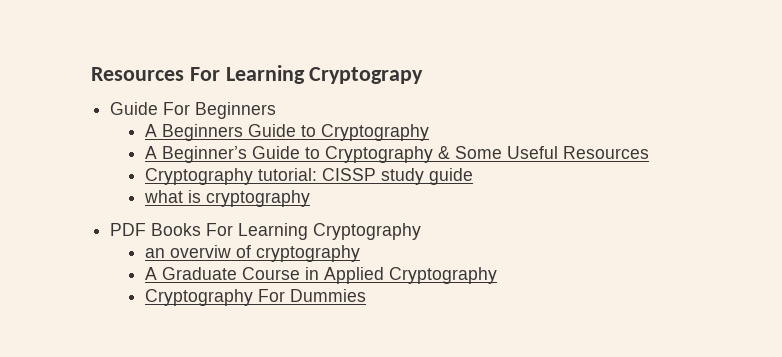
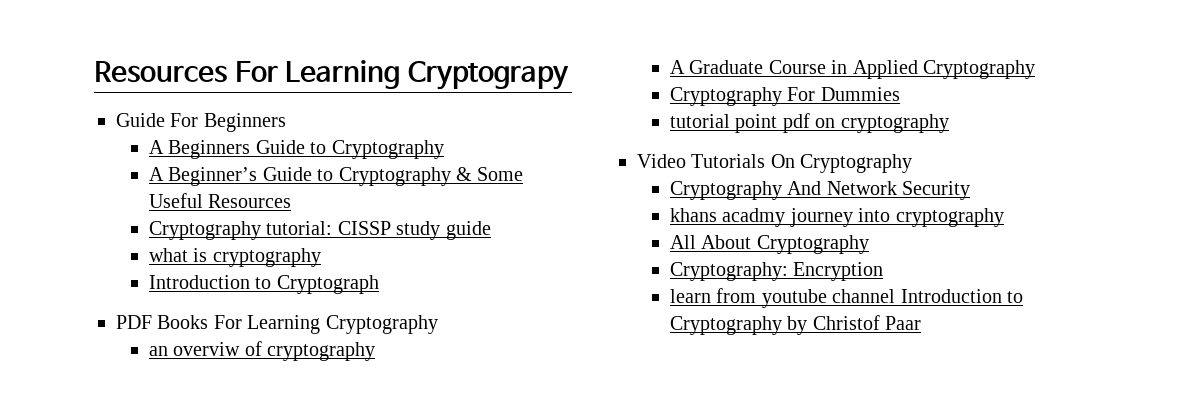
+ Introduction to Cryptograph
+ tutorial point pdf on cryptography
+ Video Tutorials On Cryptography
+ Cryptography And Network Security
+ khans acadmy journey into cryptography
+ All About Cryptography
+ Cryptography: Encryption
+ learn from youtube channel Introduction to Cryptography by Christof Paar

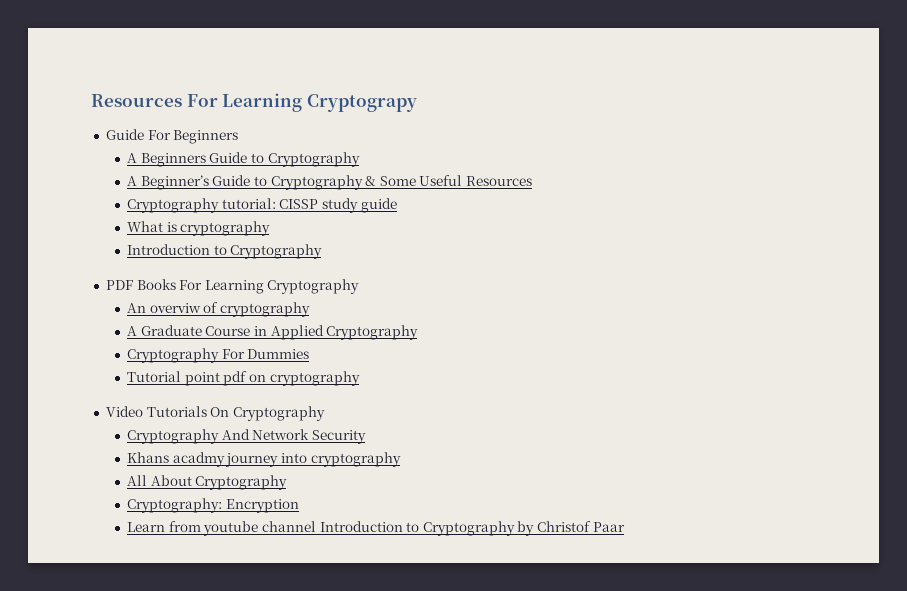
- what is cryptography
- Introduction to Cryptograph
+ What is cryptography
+ Introduction to Cryptography
- an overviw of cryptography
+ An overviw of cryptography
- tutorial point pdf on cryptography
+ Tutorial point pdf on cryptography
- khans acadmy journey into cryptography
+ Khans acadmy journey into cryptography
- learn from youtube channel Introduction to Cryptography by Christof Paar
+ Learn from youtube channel Introduction to Cryptography by Christof Paar

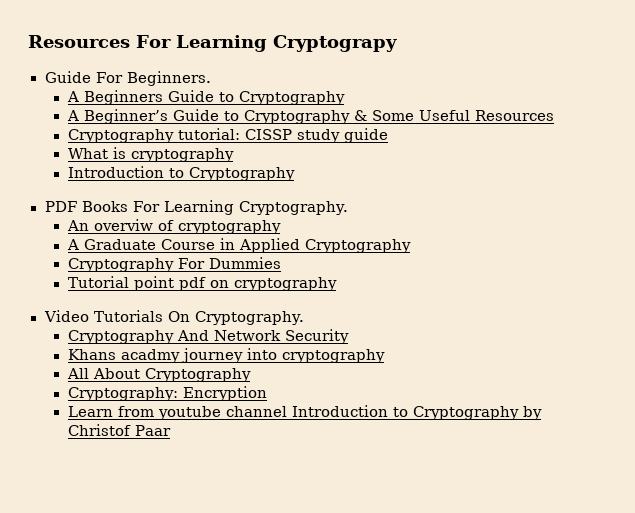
- Guide For Beginners
+ Guide For Beginners.
- PDF Books For Learning Cryptography
+ PDF Books For Learning Cryptography.
- Video Tutorials On Cryptography
+ Video Tutorials On Cryptography.

